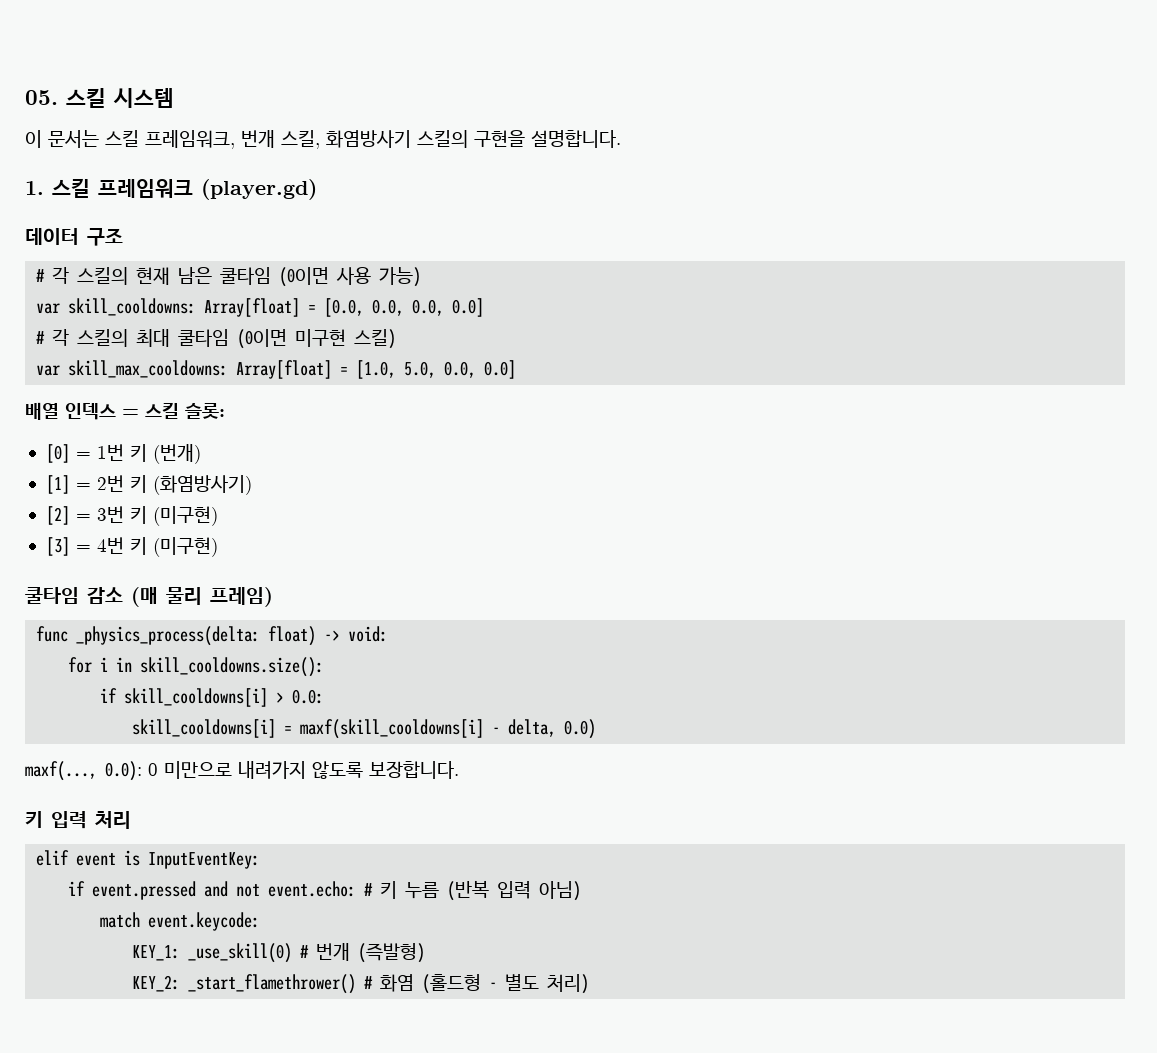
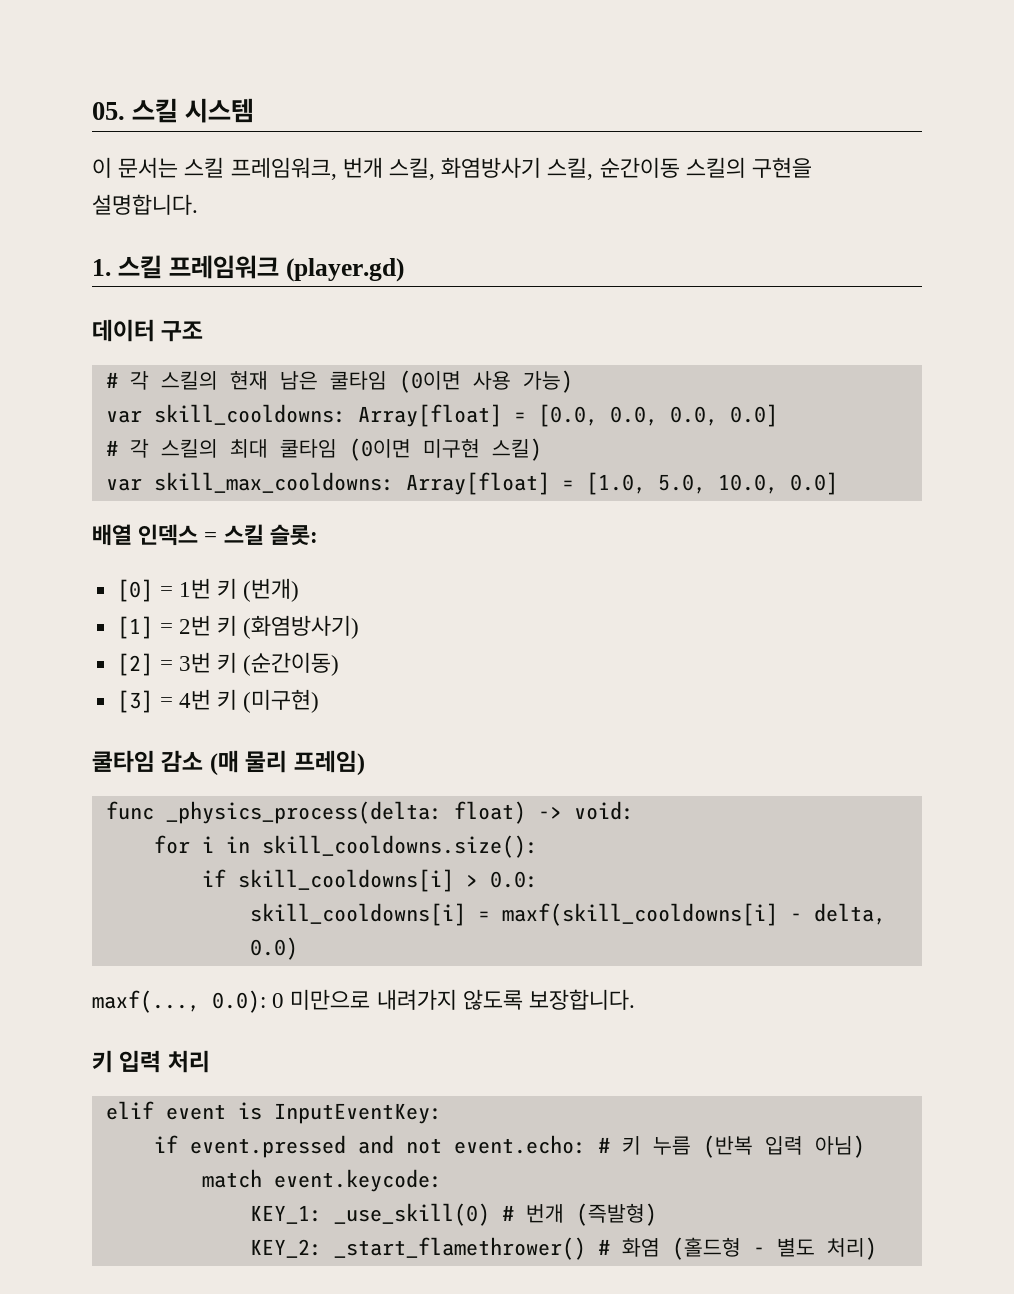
- 이 문서는 스킬 프레임워크, 번개 스킬, 화염방사기 스킬의 구현을 설명합니다.
+ 이 문서는 스킬 프레임워크, 번개 스킬, 화염방사기 스킬, 순간이동 스킬의 구현을 설명합니다.
- var skill_max_cooldowns: Array[float] = [1.0, 5.0, 0.0, 0.0]
+ var skill_max_cooldowns: Array[float] = [1.0, 5.0, 10.0, 0.0]
- [2] = 3번 키 (미구현)
+ [2] = 3번 키 (순간이동)

